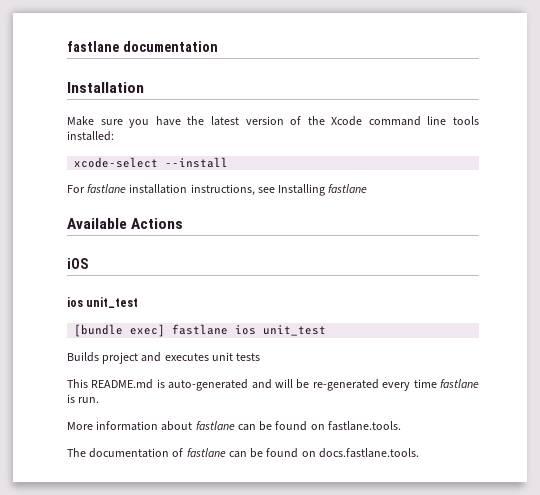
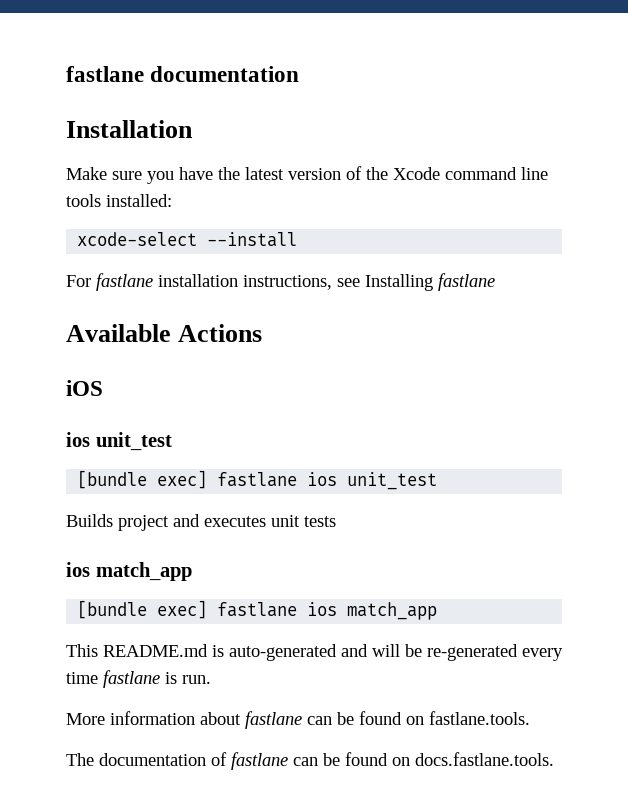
  Builds project and executes unit tests
+ ios match_app
+ [bundle exec] fastlane ios match_app

